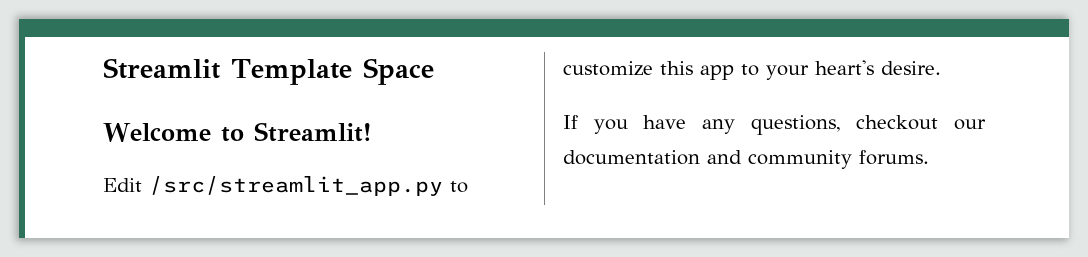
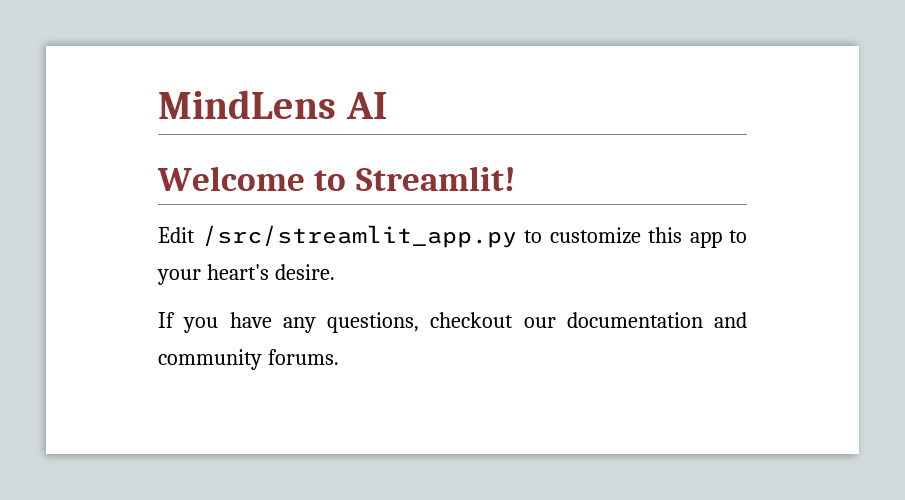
- Streamlit Template Space
+ MindLens AI

